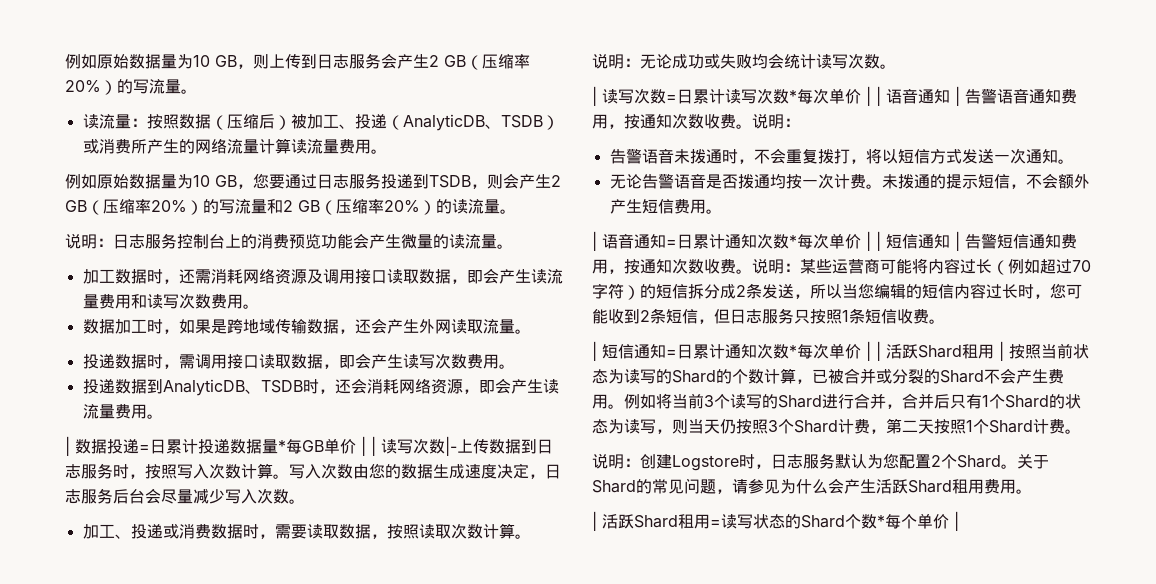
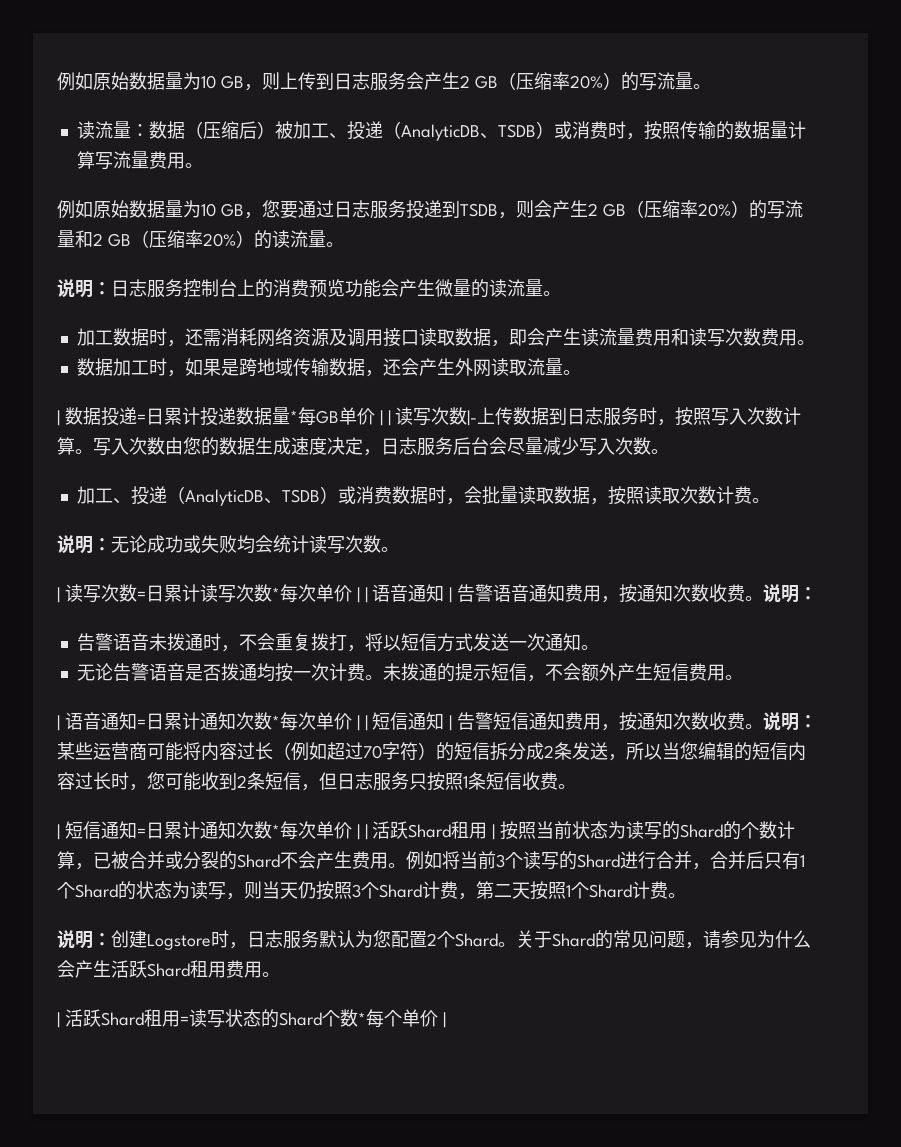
- 读流量：按照数据（压缩后）被加工、投递（AnalyticDB、TSDB）或消费所产生的网络流量计算读流量费用。
+ 读流量：数据（压缩后）被加工、投递（AnalyticDB、TSDB）或消费时，按照传输的数据量计算写流量费用。
- 投递数据时，需调用接口读取数据，即会产生读写次数费用。
- 投递数据到AnalyticDB、TSDB时，还会消耗网络资源，即会产生读流量费用。
- 加工、投递或消费数据时，需要读取数据，按照读取次数计算。
+ 加工、投递（AnalyticDB、TSDB）或消费数据时，会批量读取数据，按照读取次数计费。

